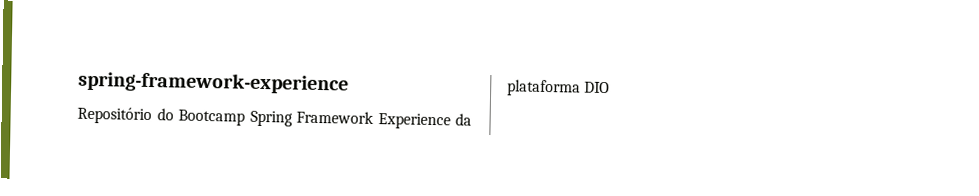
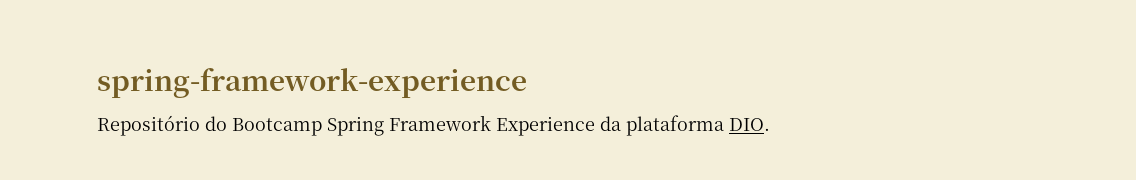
- Repositório do Bootcamp Spring Framework Experience da plataforma DIO
+ Repositório do Bootcamp Spring Framework Experience da plataforma DIO.

